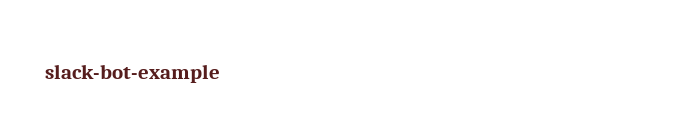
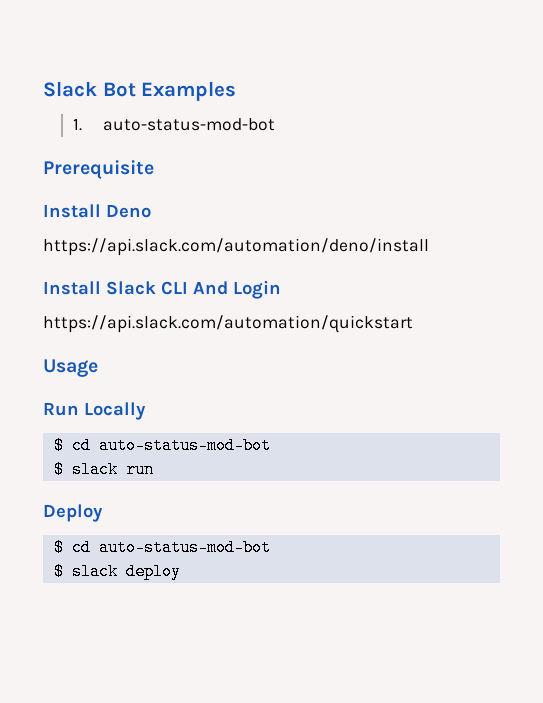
- slack-bot-example
+ Slack Bot Examples
+ 1. auto-status-mod-bot
+ Prerequisite
+ Install Deno
+ https://api.slack.com/automation/deno/install
+ Install Slack CLI And Login
+ https://api.slack.com/automation/quickstart
+ Usage
+ Run Locally
+ $ cd auto-status-mod-bot
+ $ slack run
+ Deploy
+ $ cd auto-status-mod-bot
+ $ slack deploy

